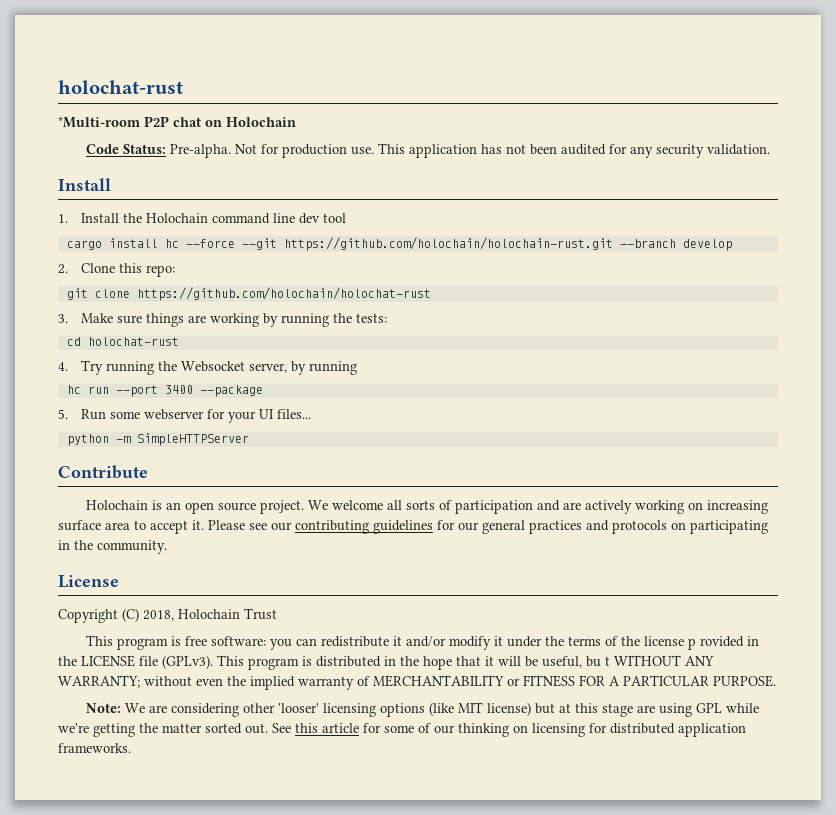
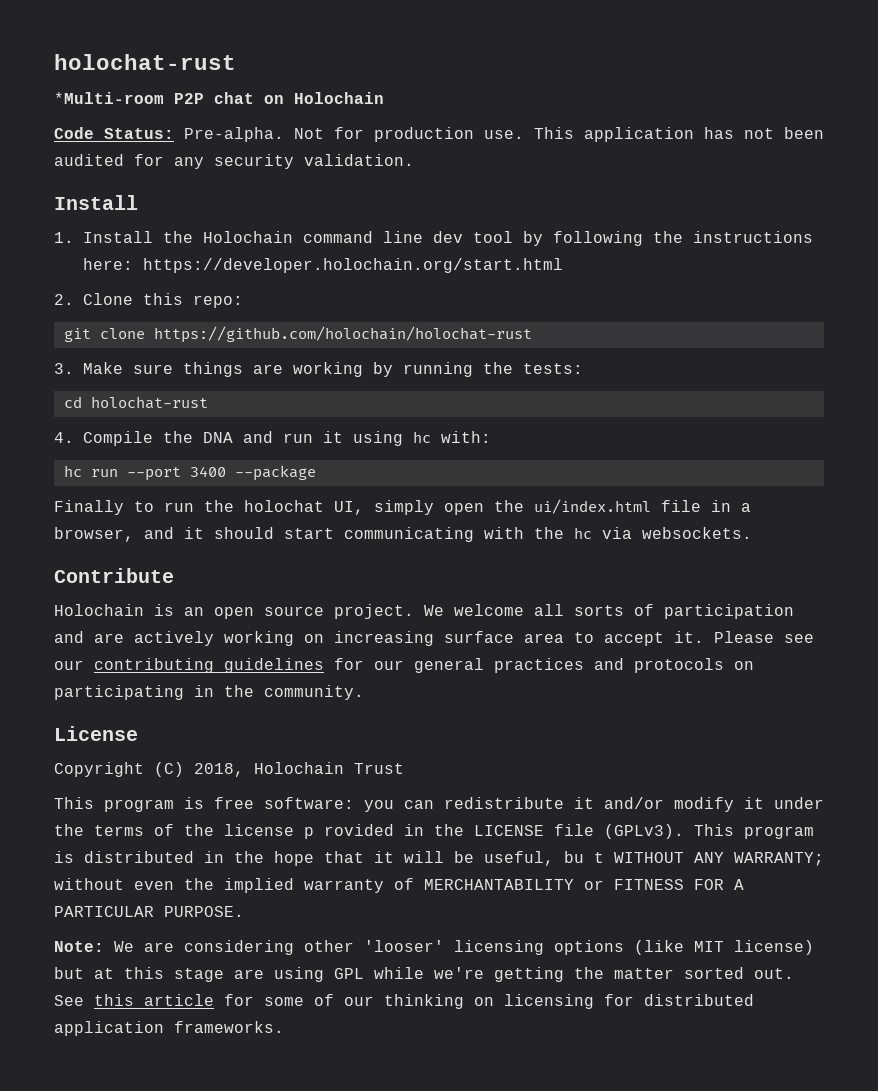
- 1. Install the Holochain command line dev tool
- cargo install hc --force --git https://github.com/holochain/holochain-rust.git --branch develop
+ 1. Install the Holochain command line dev tool by following the instructions here: https://developer.holochain.org/start.html
- 4. Try running the Websocket server, by running
+ 4. Compile the DNA and run it using hc with:
- 5. Run some webserver for your UI files...
- python -m SimpleHTTPServer
+ Finally to run the holochat UI, simply open the ui/index.html file in a browser, and it should start communicating with the hc via websockets.

